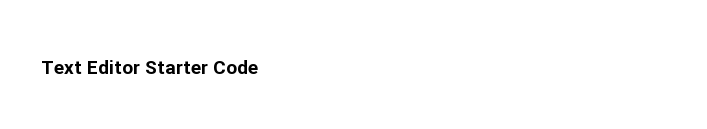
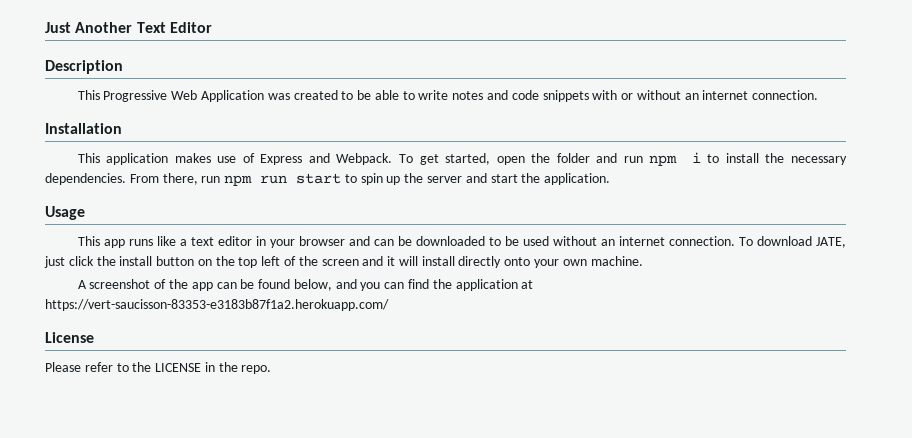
- Text Editor Starter Code
+ Just Another Text Editor
+ Description
+ This Progressive Web Application was created to be able to write notes and code snippets with or without an internet connection.
+ Installation
+ This application makes use of Express and Webpack. To get started, open the folder and run npm i to install the necessary dependencies. From there, run npm run start to spin up the server and start the application.
+ Usage
+ This app runs like a text editor in your browser and can be downloaded to be used without an internet connection. To download JATE, just click the install button on the top left of the screen and it will install directly onto your own machine.
+ A screenshot of the app can be found below, and you can find the application at https://vert-saucisson-83353-e3183b87f1a2.herokuapp.com/
+ License
+ Please refer to the LICENSE in the repo.

